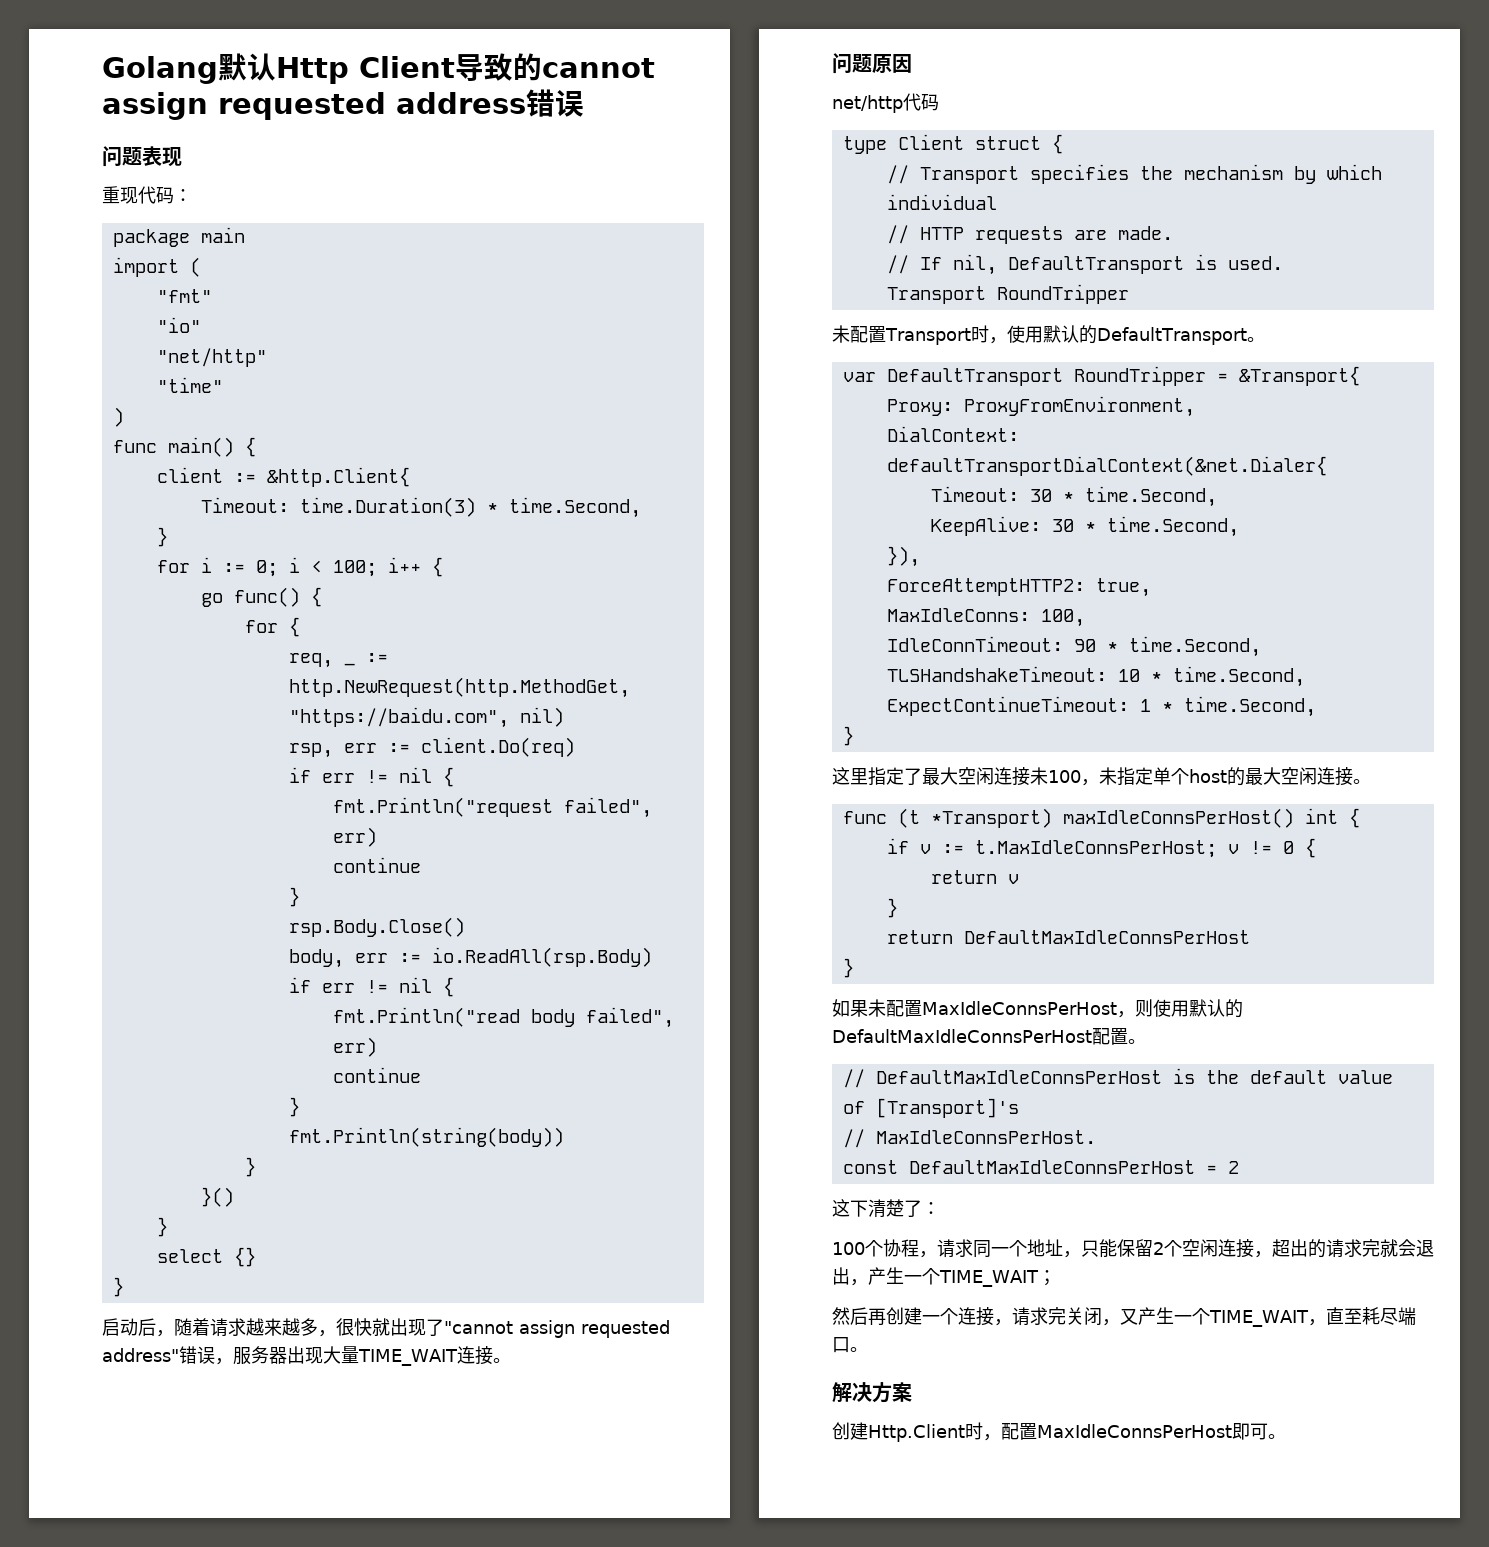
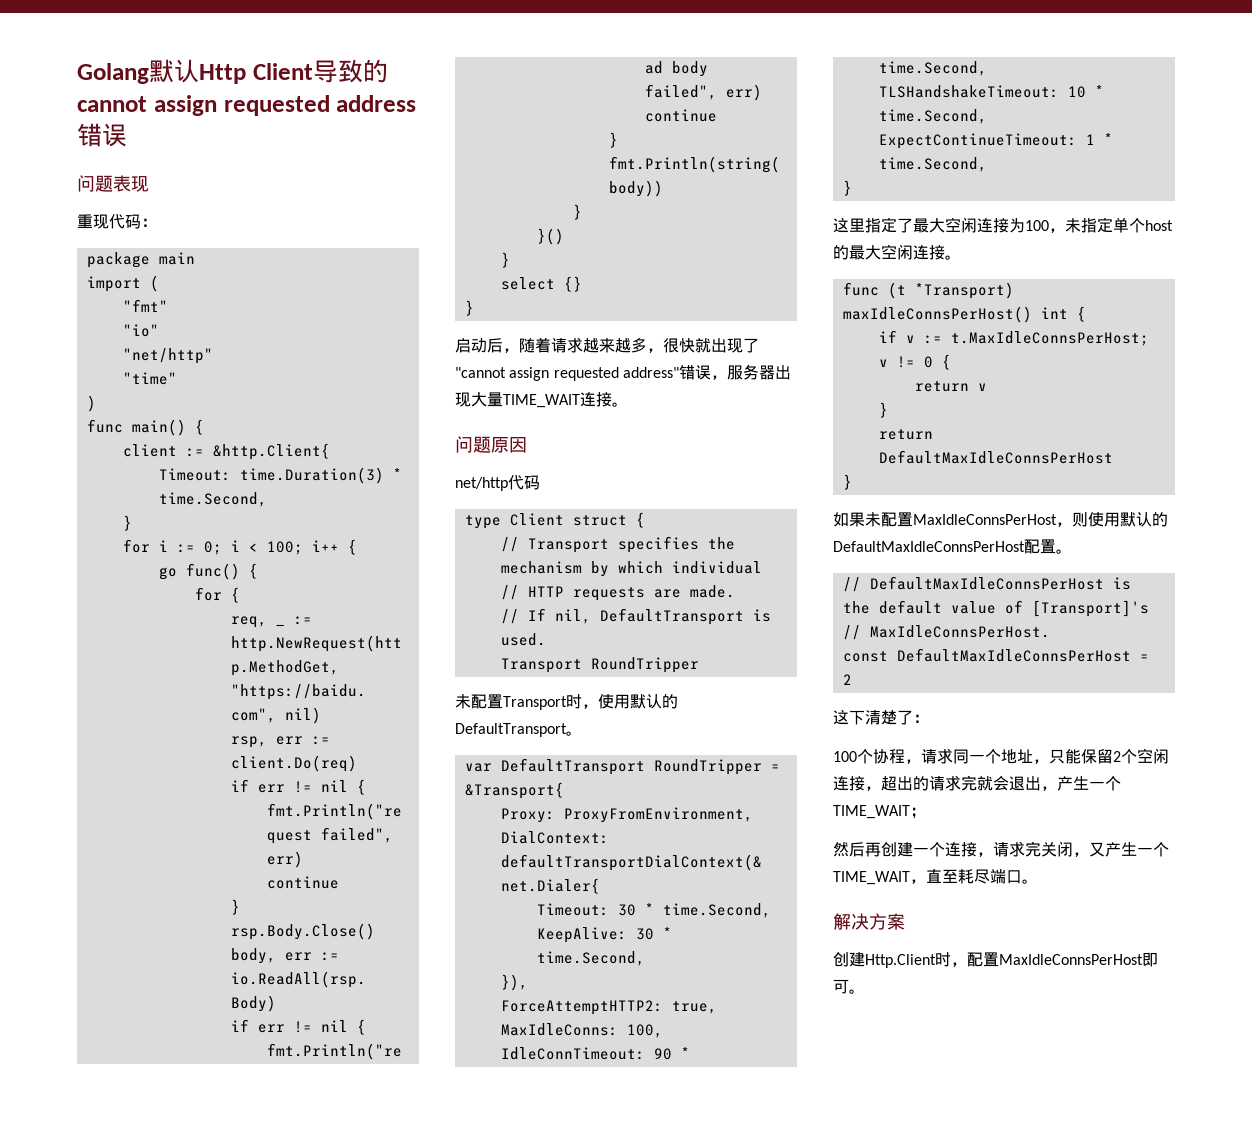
- 这里指定了最大空闲连接未100，未指定单个host的最大空闲连接。
+ 这里指定了最大空闲连接为100，未指定单个host的最大空闲连接。

